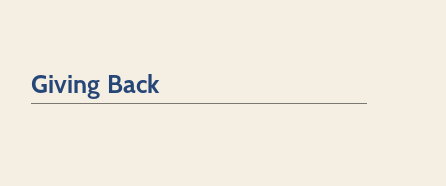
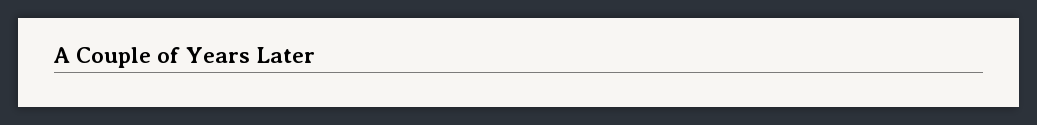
- Giving Back
+ A Couple of Years Later

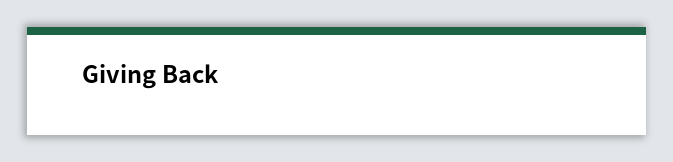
- A Couple of Years Later
+ Giving Back

